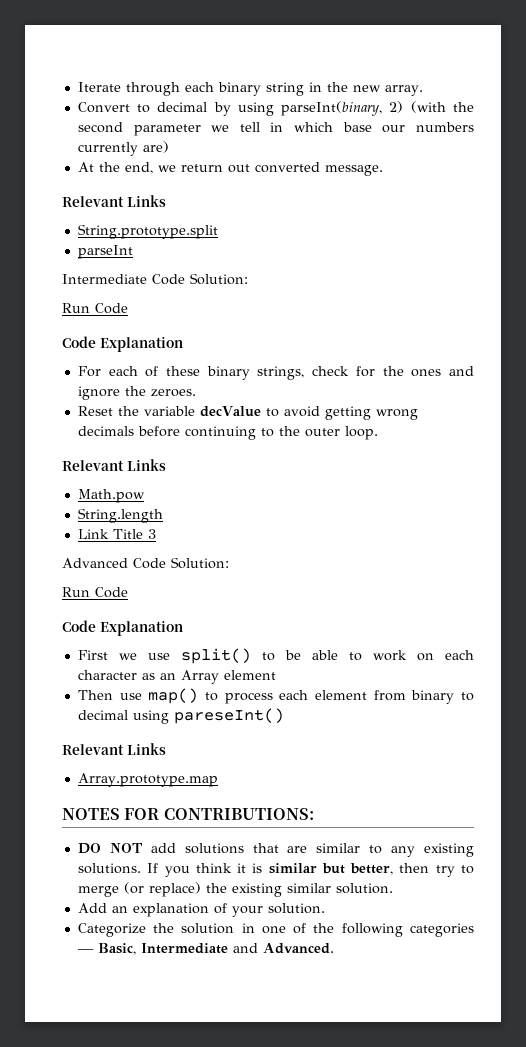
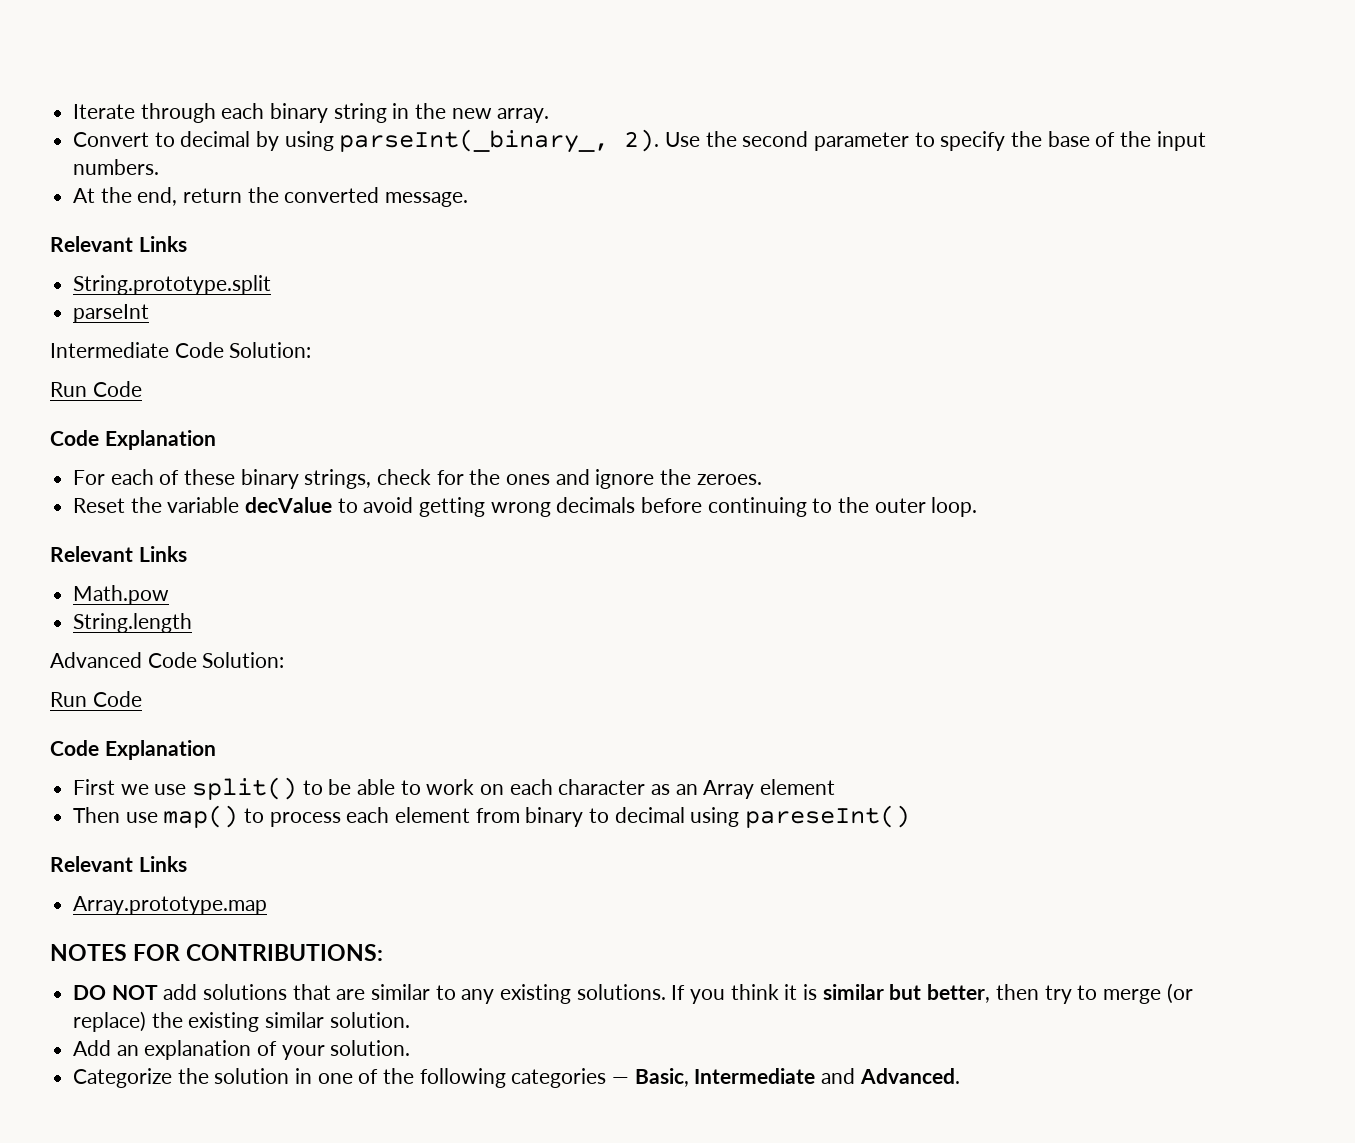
- Convert to decimal by using parseInt(binary, 2) (with the second parameter we tell in which base our numbers currently are)
+ Convert to decimal by using parseInt(_binary_, 2). Use the second parameter to specify the base of the input numbers.
- At the end, we return out converted message.
+ At the end, return the converted message.
- Link Title 3

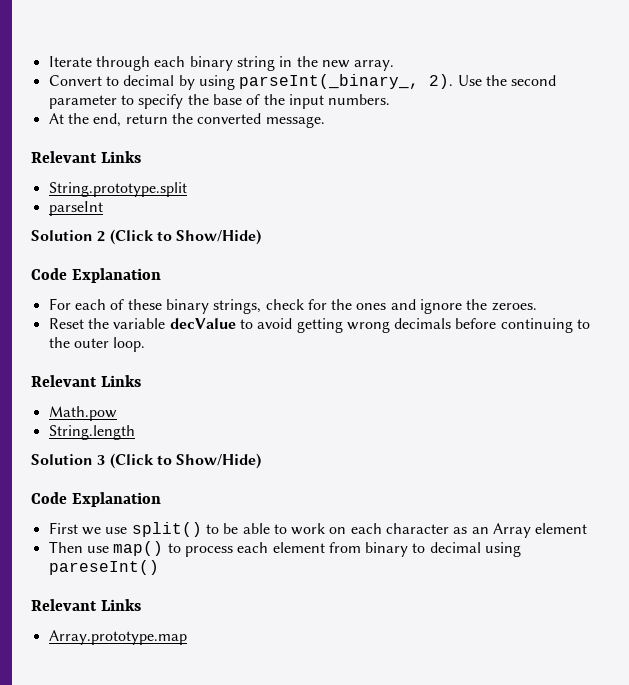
- Intermediate Code Solution:
- Run Code
+ Solution 2 (Click to Show/Hide)
- Advanced Code Solution:
- Run Code
+ Solution 3 (Click to Show/Hide)
- NOTES FOR CONTRIBUTIONS:
- DO NOT add solutions that are similar to any existing solutions. If you think it is similar but better, then try to merge (or replace) the existing similar solution.
- Add an explanation of your solution.
- Categorize the solution in one of the following categories — Basic, Intermediate and Advanced.

